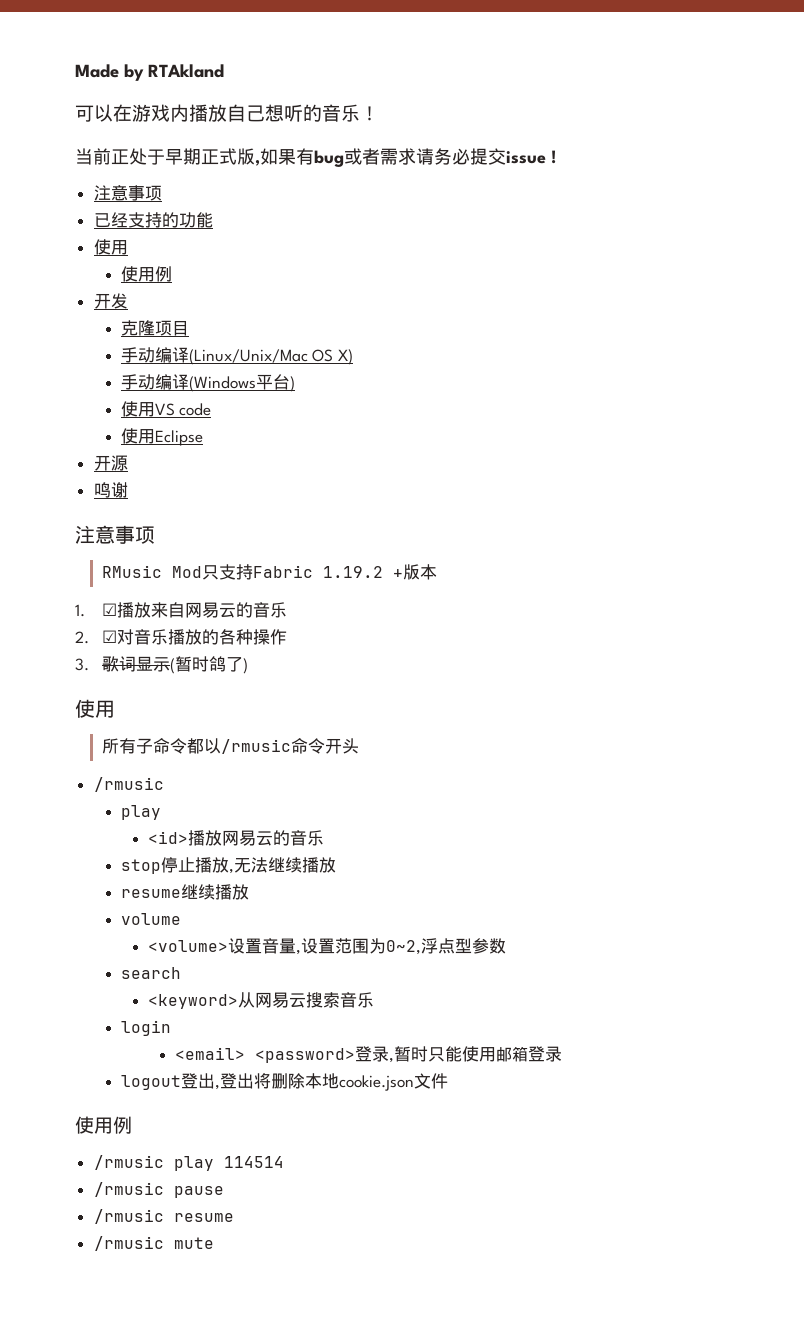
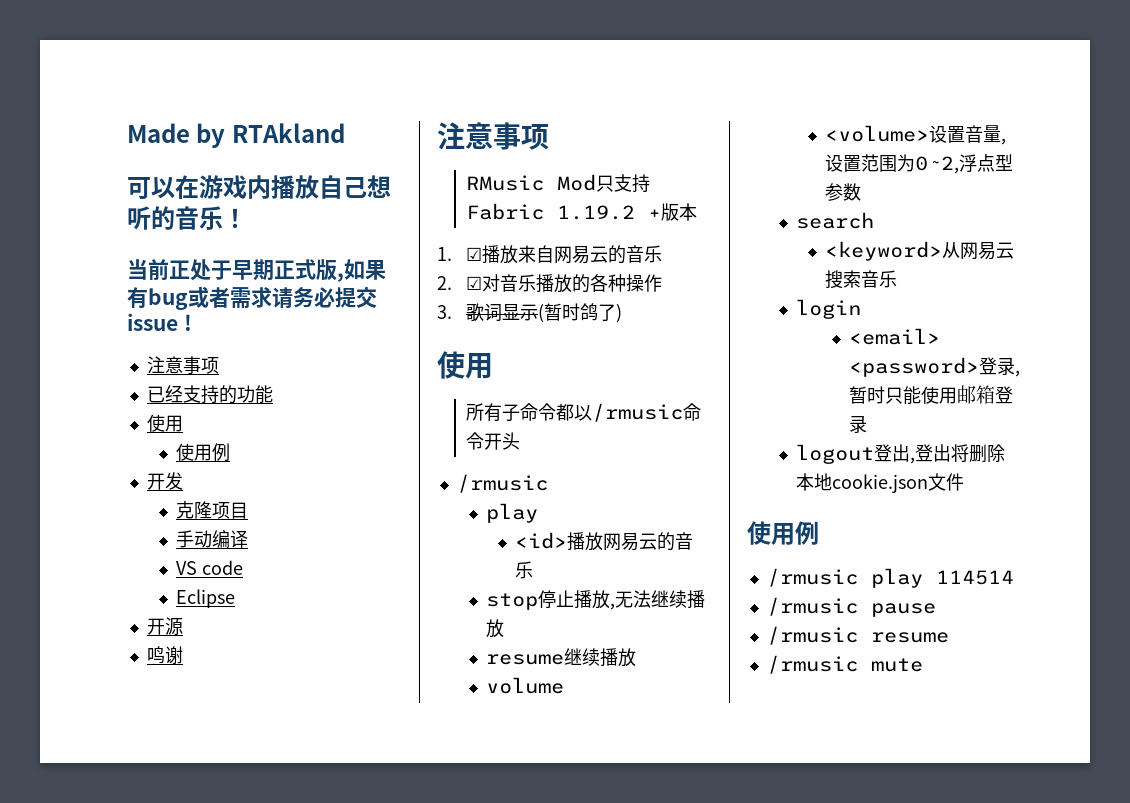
- 手动编译(Linux/Unix/Mac OS X)
- 手动编译(Windows平台)
- 使用VS code
+ 手动编译
+ VS code
- 使用Eclipse
+ Eclipse

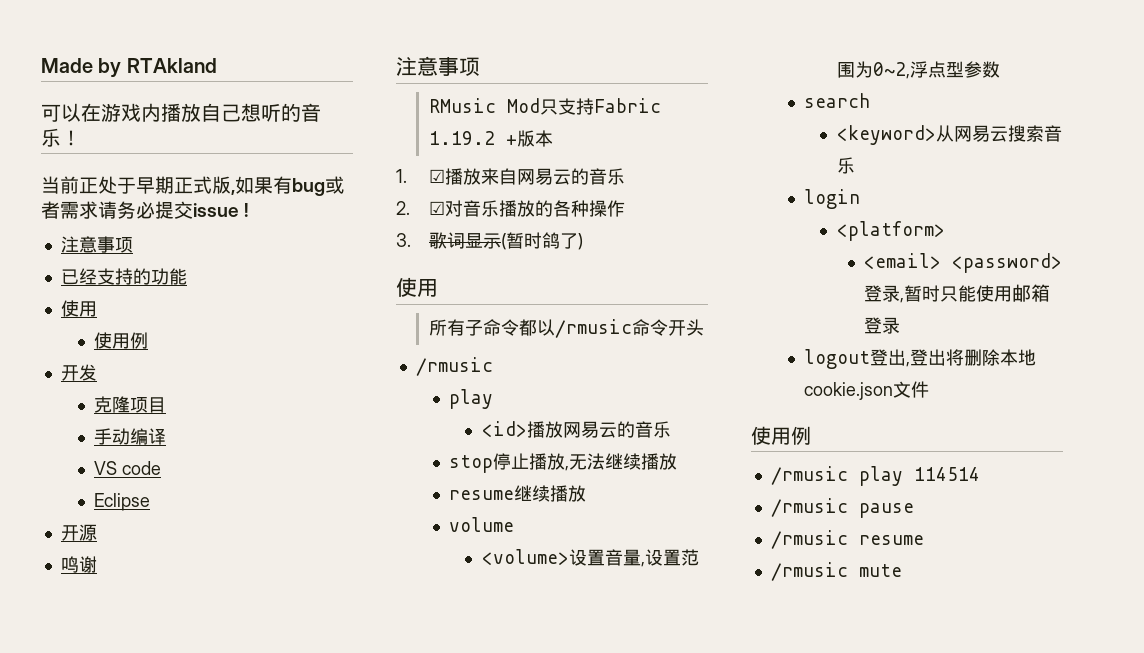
+ <platform>

